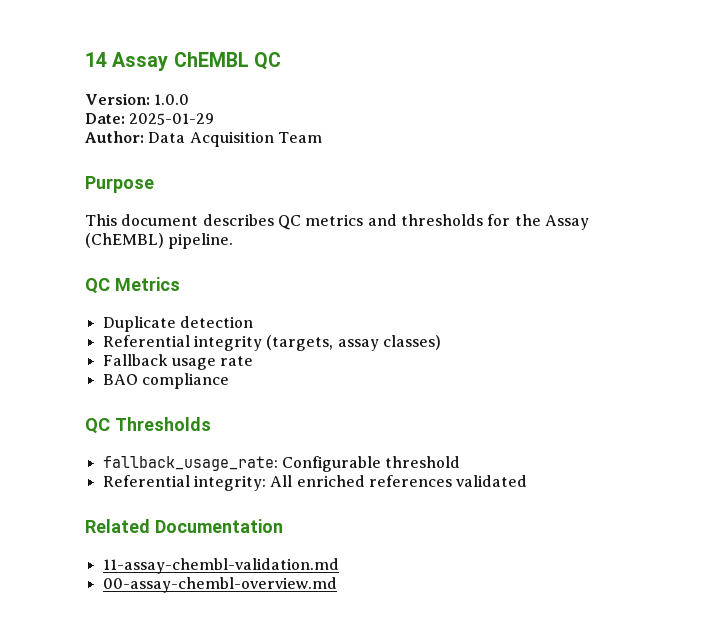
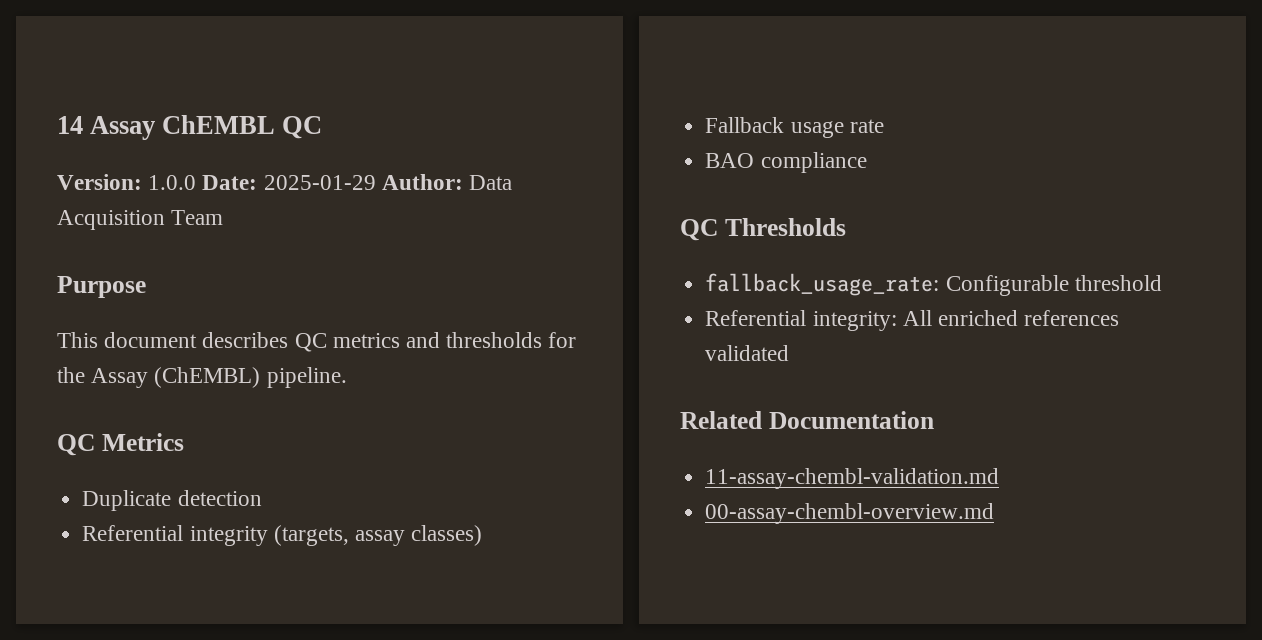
- Version: 1.0.0
- Date: 2025-01-29
- Author: Data Acquisition Team
+ Version: 1.0.0 Date: 2025-01-29 Author: Data Acquisition Team

